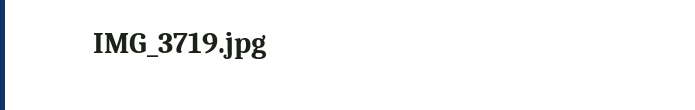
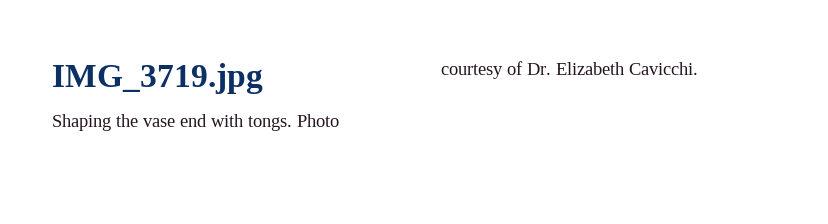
+ Shaping the vase end with tongs. Photo courtesy of Dr. Elizabeth Cavicchi.

